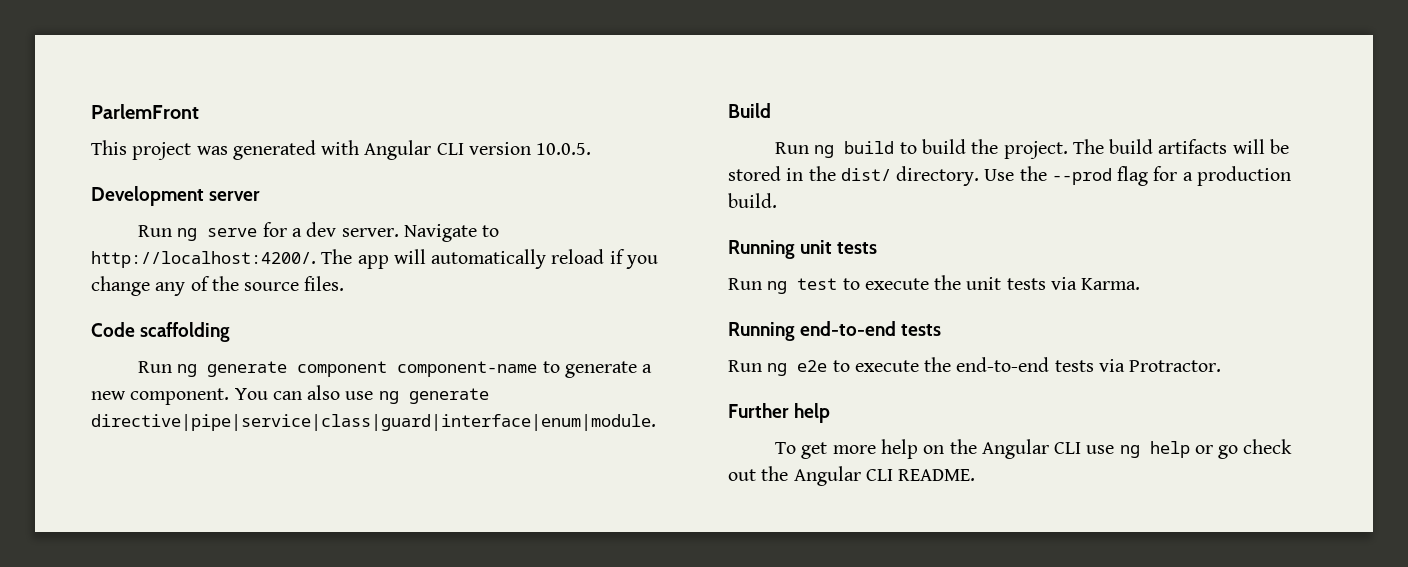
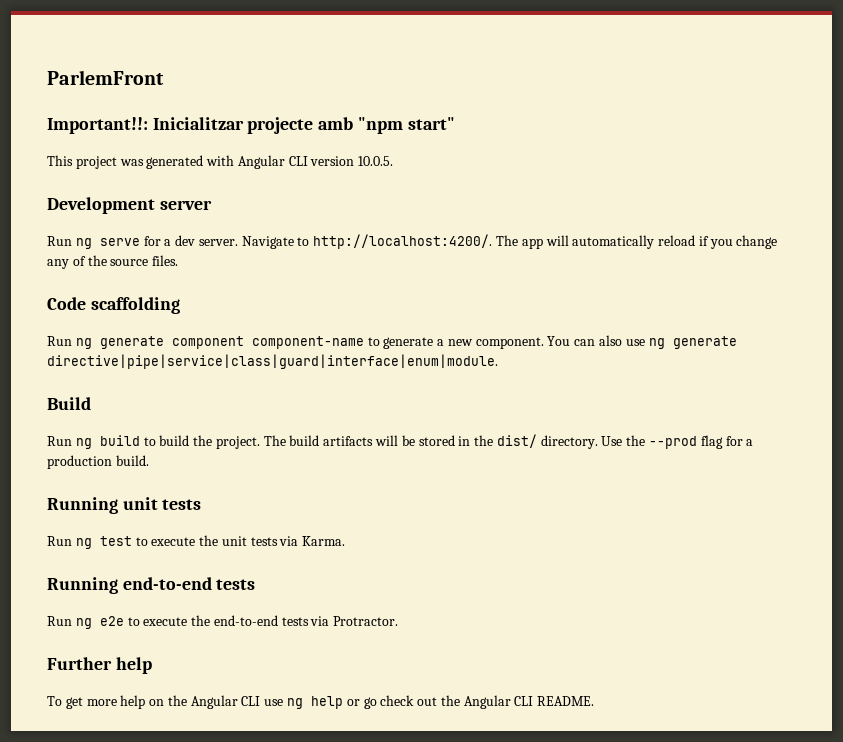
+ Important!!: Inicialitzar projecte amb "npm start"

